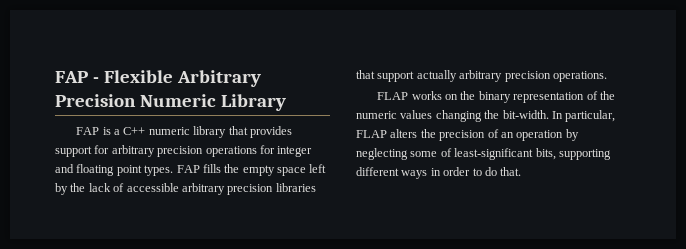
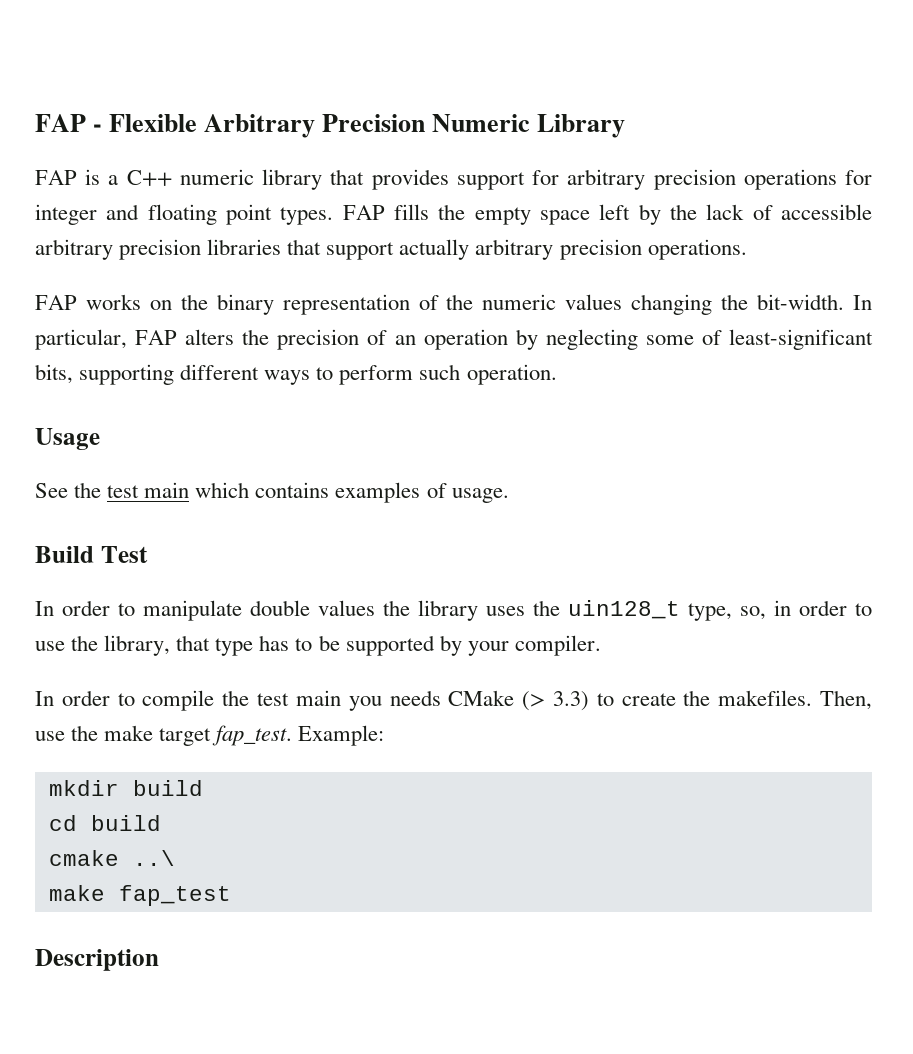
- FLAP works on the binary representation of the numeric values changing the bit-width.
+ FAP works on the binary representation of the numeric values changing the bit-width.
- In particular, FLAP alters the precision of an operation by neglecting some of least-significant bits, supporting different ways in order to do that.
+ In particular, FAP alters the precision of an operation by neglecting some of least-significant bits, supporting different ways to perform such operation.
+ Usage
+ See the test main which contains examples of usage.
+ Build Test
+ In order to manipulate double values the library uses the uin128_t type, so, in order to use the library, that type has to be supported by your compiler.
+ In order to compile the test main you needs CMake (> 3.3) to create the makefiles. Then, use the make target fap_test. Example:
+ mkdir build
+ cd build
+ cmake ..\
+ make fap_test
+ Description

